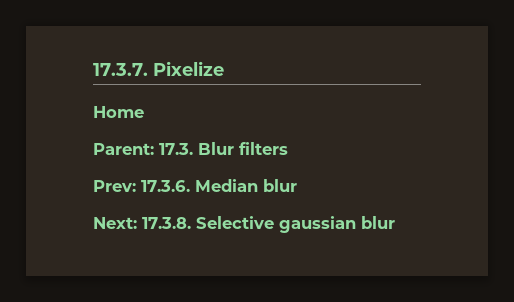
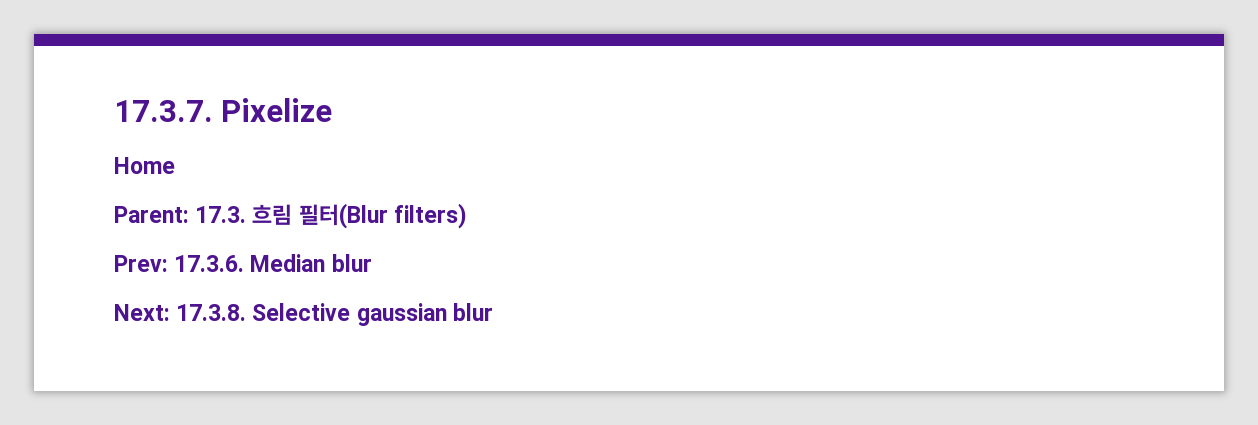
- Parent: 17.3. Blur filters
+ Parent: 17.3. 흐림 필터(Blur filters)

